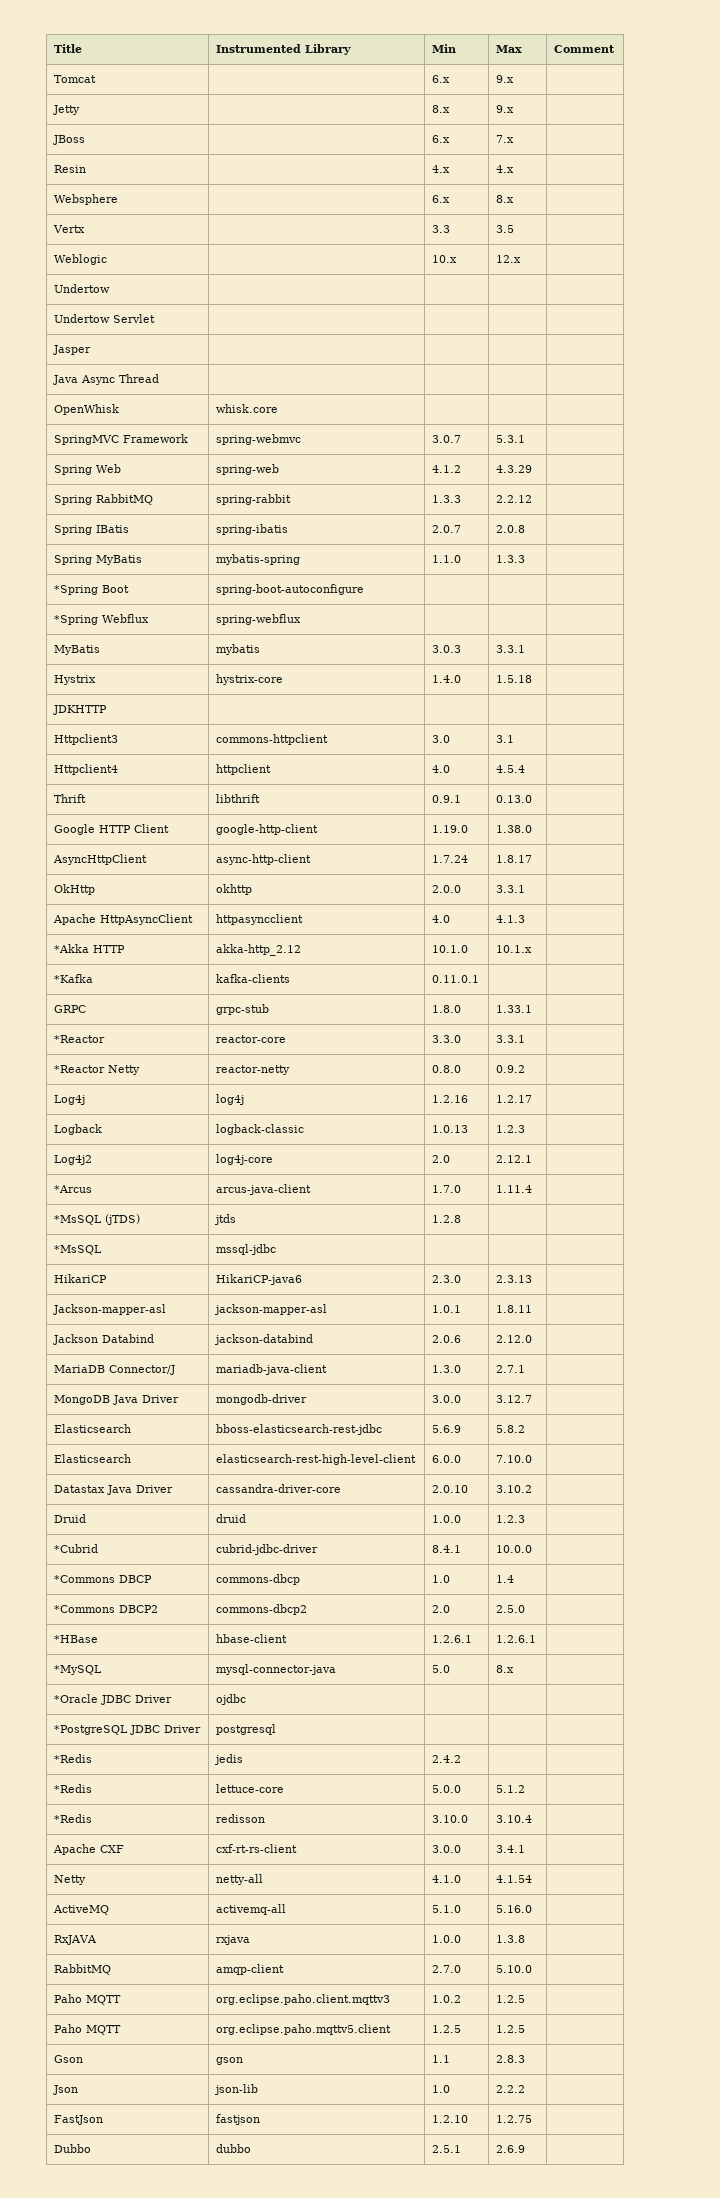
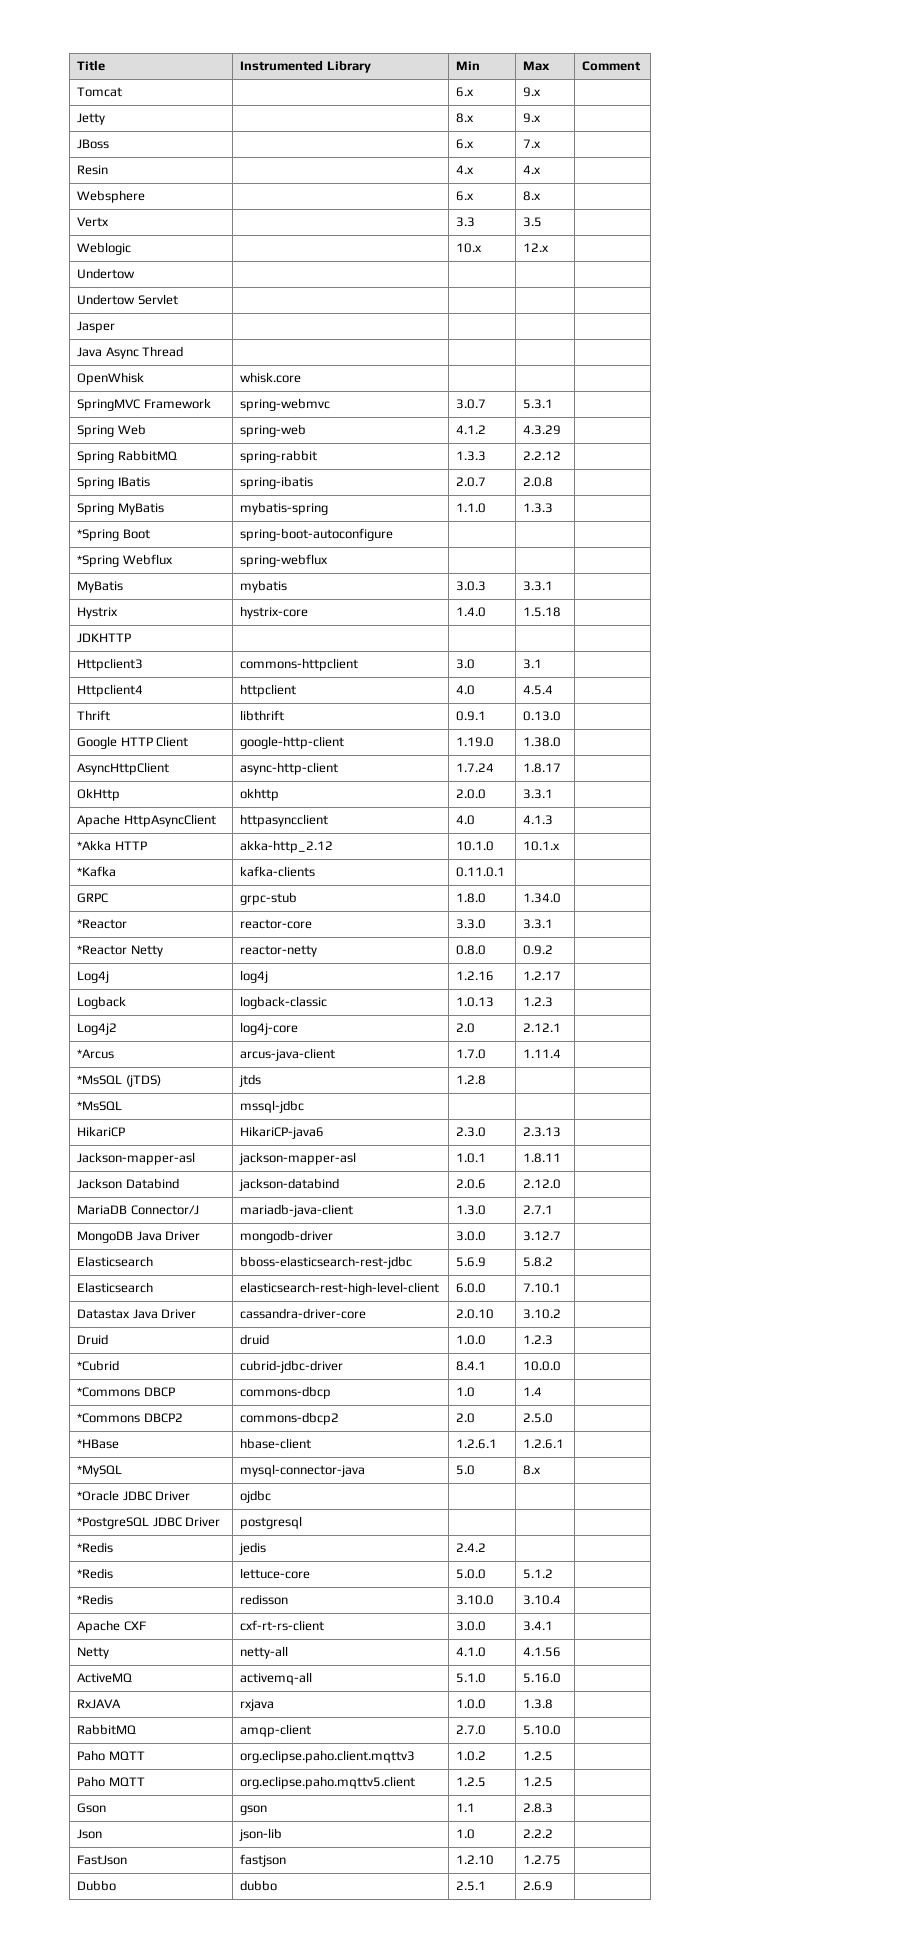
- GRPC | grpc-stub | 1.8.0 | 1.33.1 |
+ GRPC | grpc-stub | 1.8.0 | 1.34.0 |
- Elasticsearch | elasticsearch-rest-high-level-client | 6.0.0 | 7.10.0 |
+ Elasticsearch | elasticsearch-rest-high-level-client | 6.0.0 | 7.10.1 |
- Netty | netty-all | 4.1.0 | 4.1.54 |
+ Netty | netty-all | 4.1.0 | 4.1.56 |

